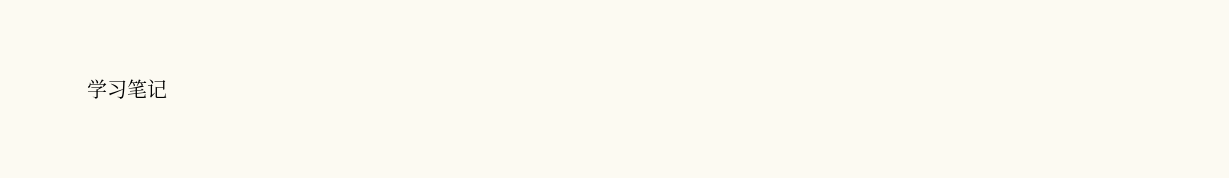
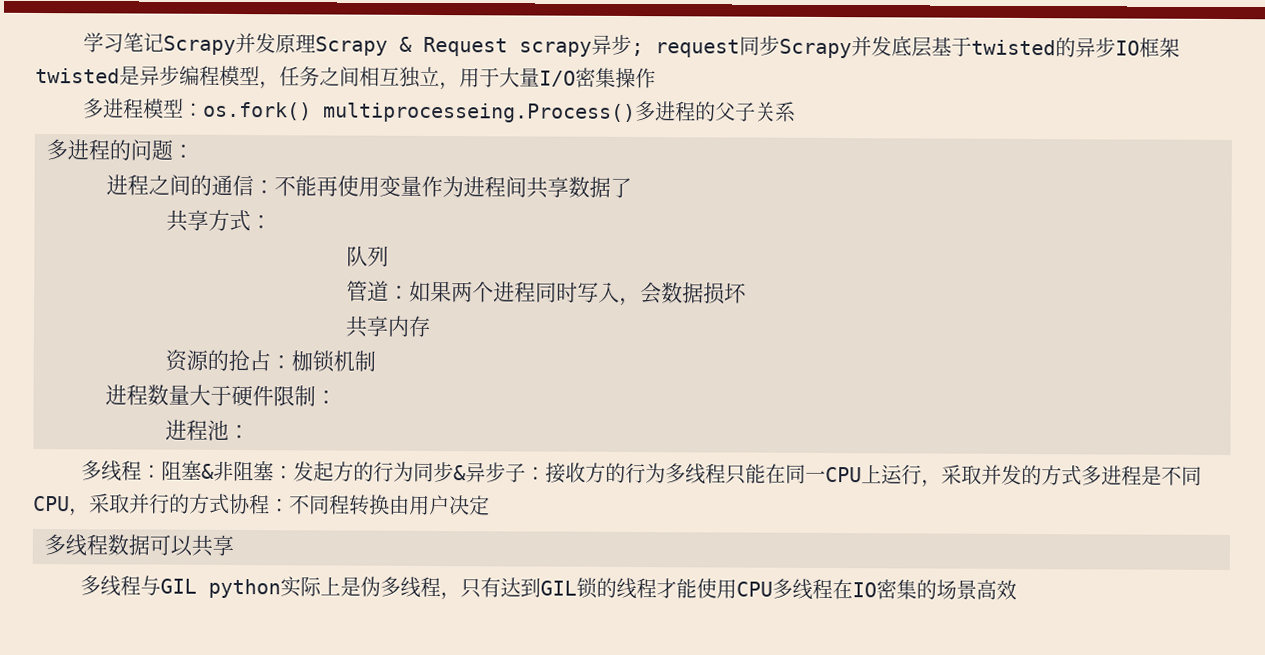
- 学习笔记
+ 学习笔记Scrapy并发原理Scrapy & Request scrapy异步; request同步Scrapy并发底层基于twisted的异步IO框架twisted是异步编程模型，任务之间相互独立，用于大量I/O密集操作
+ 多进程模型：os.fork() multiprocesseing.Process()多进程的父子关系
+ 多进程的问题：
+ 进程之间的通信：不能再使用变量作为进程间共享数据了
+ 共享方式：
+ 队列
+ 管道：如果两个进程同时写入，会数据损坏
+ 共享内存
+ 资源的抢占：枷锁机制
+ 进程数量大于硬件限制：
+ 进程池：
+ 多线程：阻塞&非阻塞：发起方的行为同步&异步子：接收方的行为多线程只能在同一CPU上运行，采取并发的方式多进程是不同CPU，采取并行的方式协程：不同程转换由用户决定
+ 多线程数据可以共享
+ 多线程与GIL python实际上是伪多线程，只有达到GIL锁的线程才能使用CPU多线程在IO密集的场景高效

